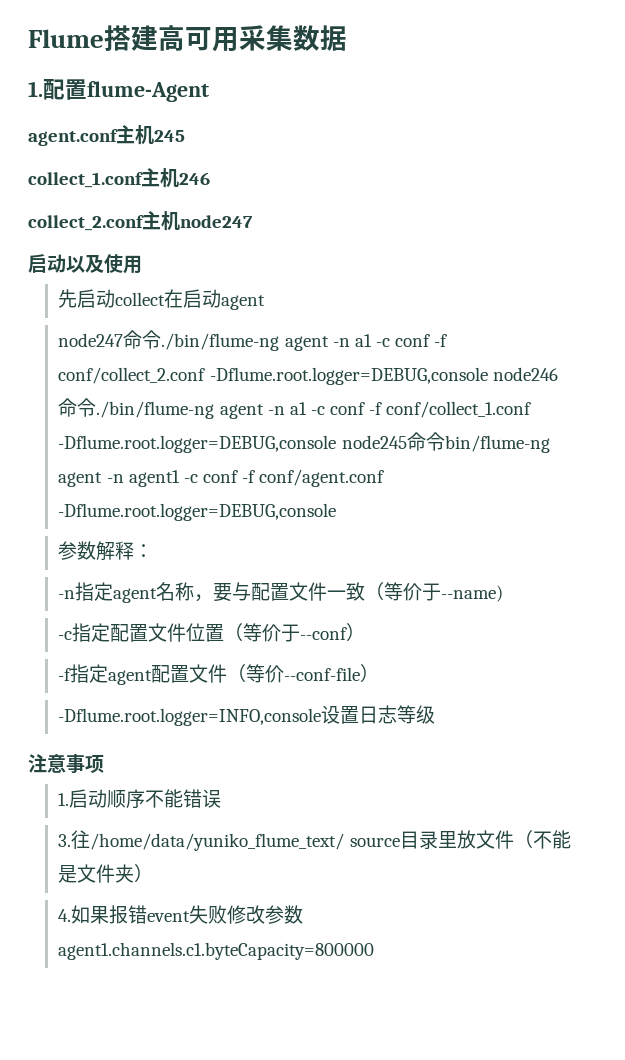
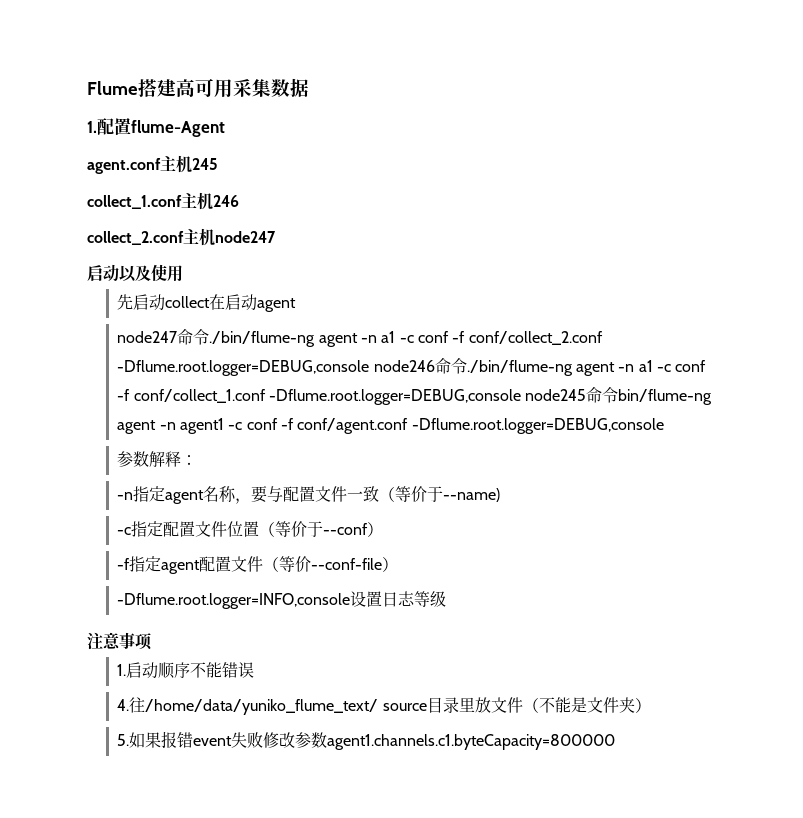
- 3.往/home/data/yuniko_flume_text/ source目录里放文件（不能是文件夹）
+ 4.往/home/data/yuniko_flume_text/ source目录里放文件（不能是文件夹）
- 4.如果报错event失败修改参数agent1.channels.c1.byteCapacity=800000
+ 5.如果报错event失败修改参数agent1.channels.c1.byteCapacity=800000

